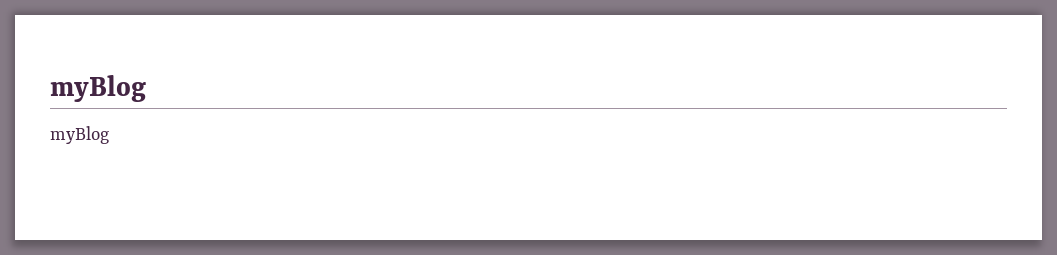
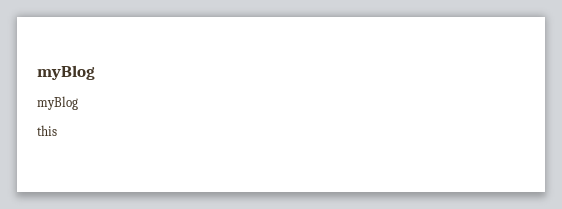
+ this

